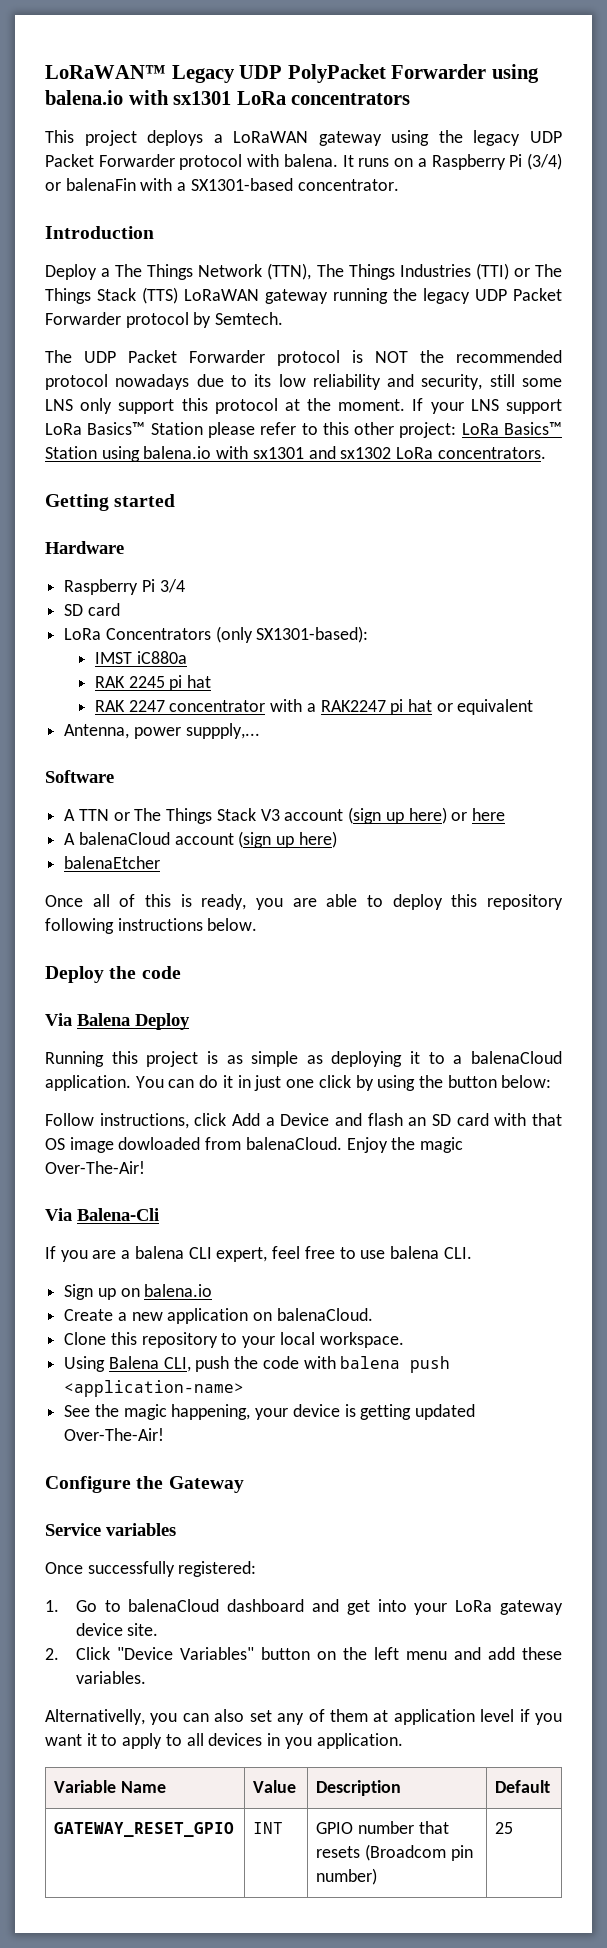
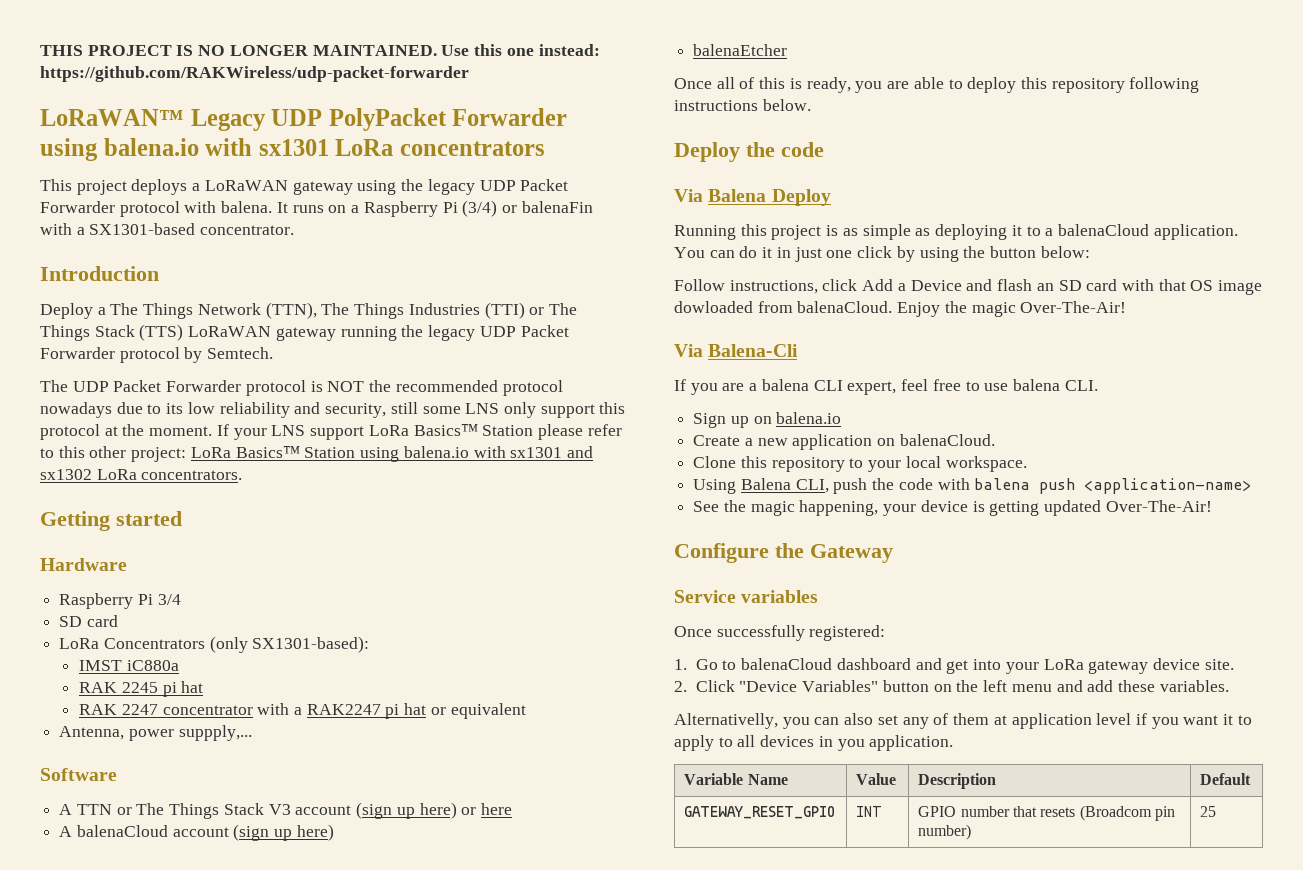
+ THIS PROJECT IS NO LONGER MAINTAINED. Use this one instead: https://github.com/RAKWireless/udp-packet-forwarder

